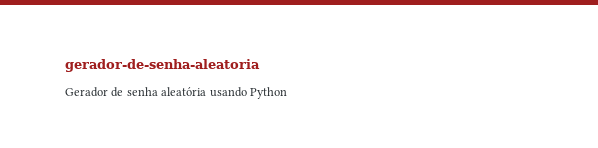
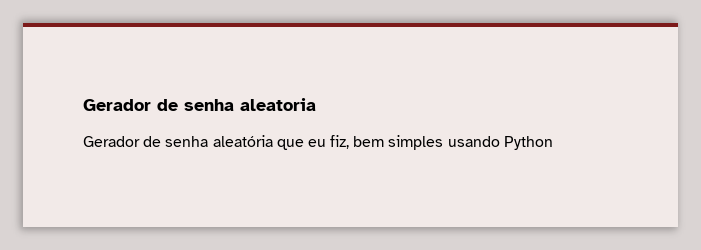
- gerador-de-senha-aleatoria
+ Gerador de senha aleatoria
- Gerador de senha aleatória usando Python
+ Gerador de senha aleatória que eu fiz, bem simples usando Python

